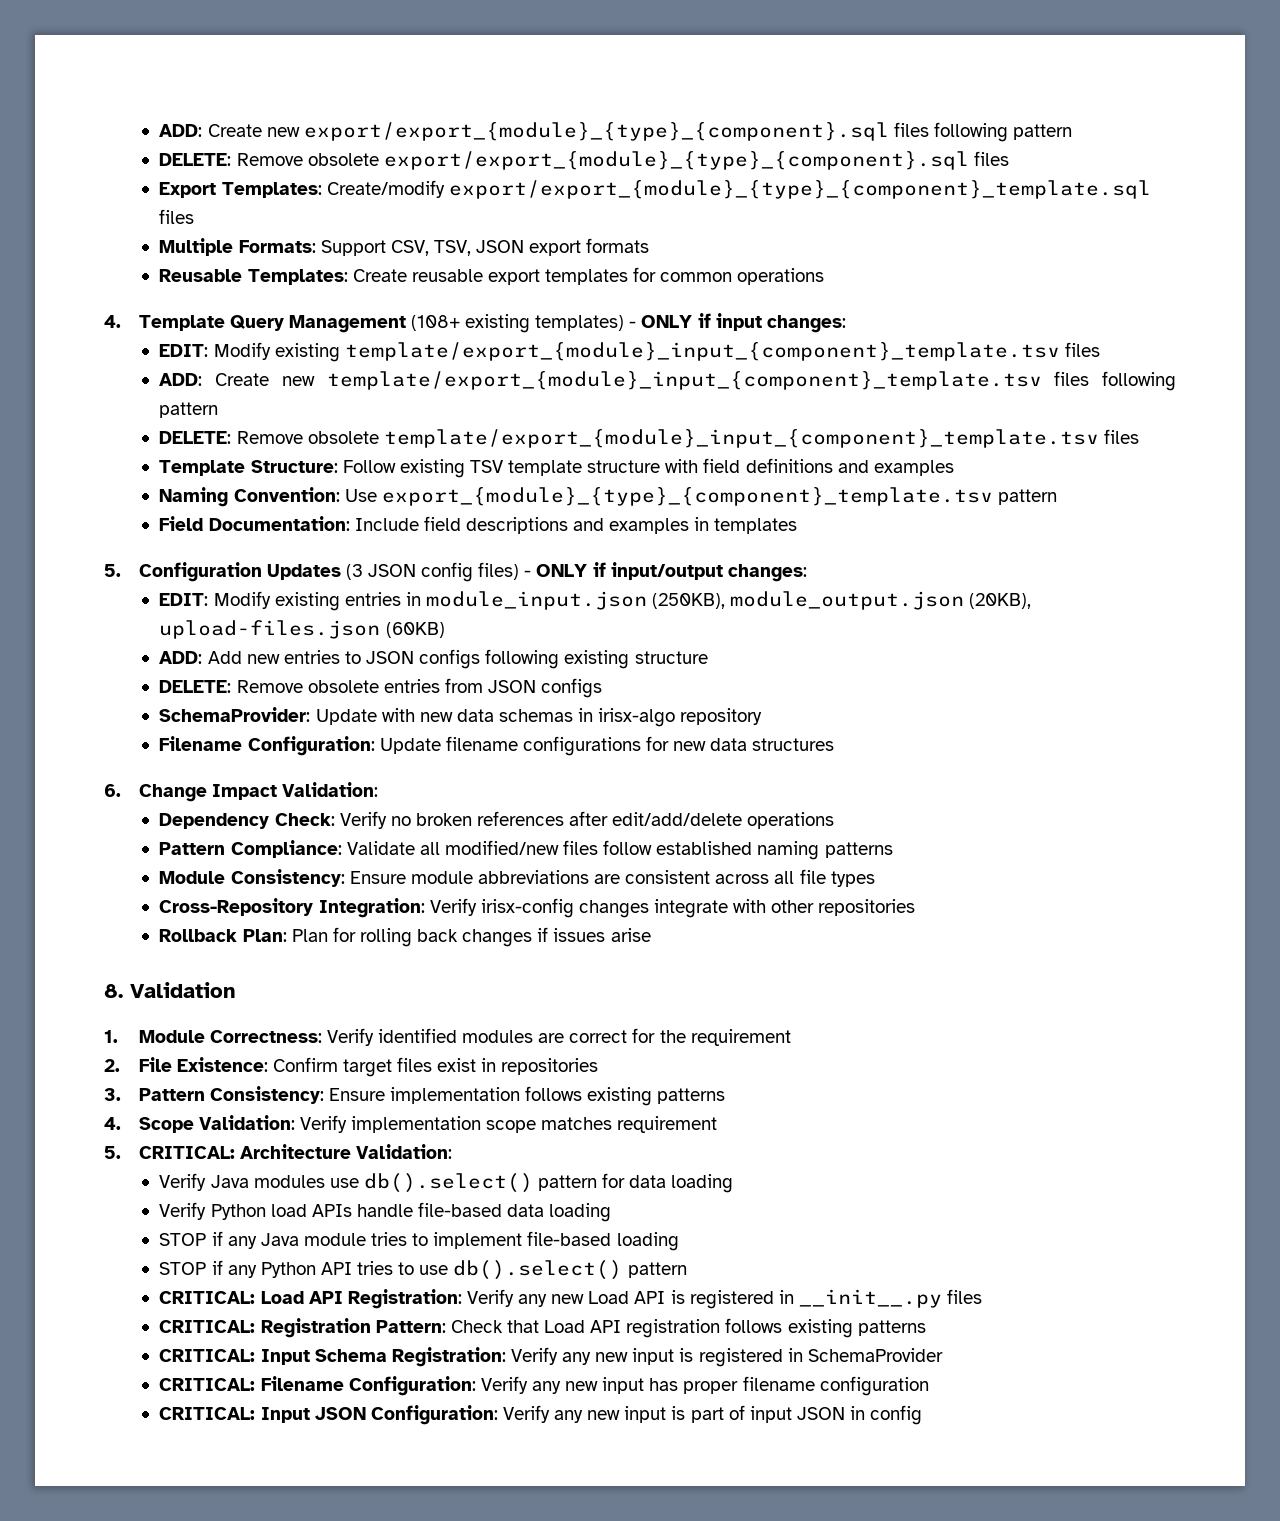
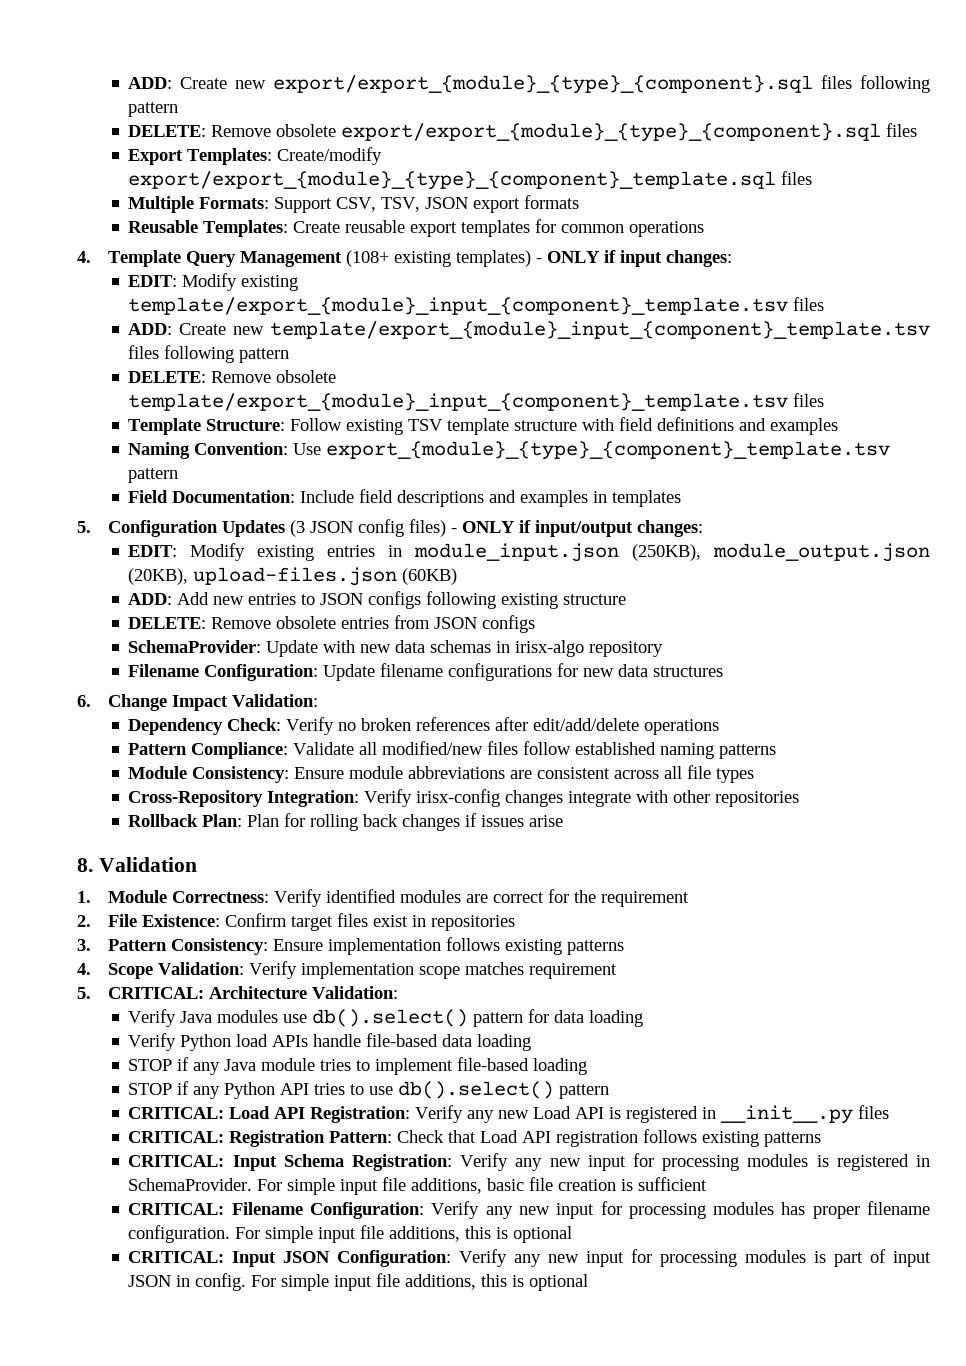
- CRITICAL: Input Schema Registration: Verify any new input is registered in SchemaProvider
+ CRITICAL: Input Schema Registration: Verify any new input for processing modules is registered in SchemaProvider. For simple input file additions, basic file creation is sufficient
- CRITICAL: Filename Configuration: Verify any new input has proper filename configuration
+ CRITICAL: Filename Configuration: Verify any new input for processing modules has proper filename configuration. For simple input file additions, this is optional
- CRITICAL: Input JSON Configuration: Verify any new input is part of input JSON in config
+ CRITICAL: Input JSON Configuration: Verify any new input for processing modules is part of input JSON in config. For simple input file additions, this is optional

